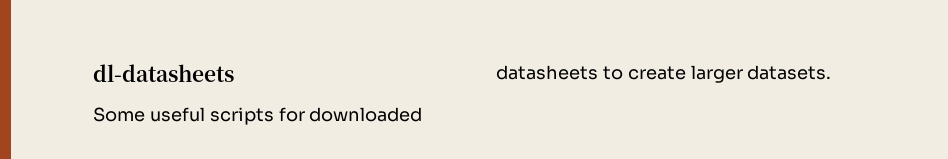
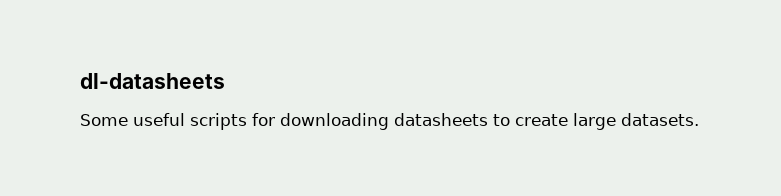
- Some useful scripts for downloaded datasheets to create larger datasets.
+ Some useful scripts for downloading datasheets to create large datasets.

